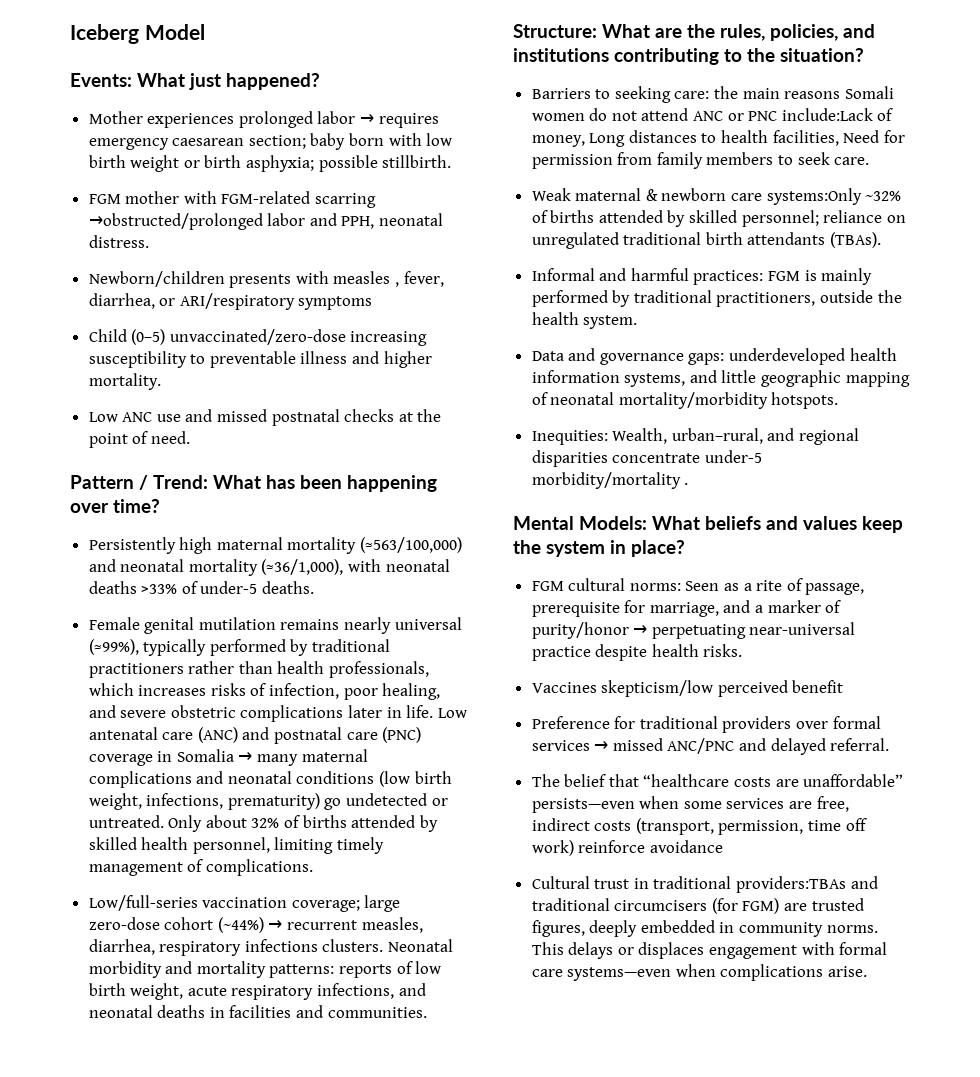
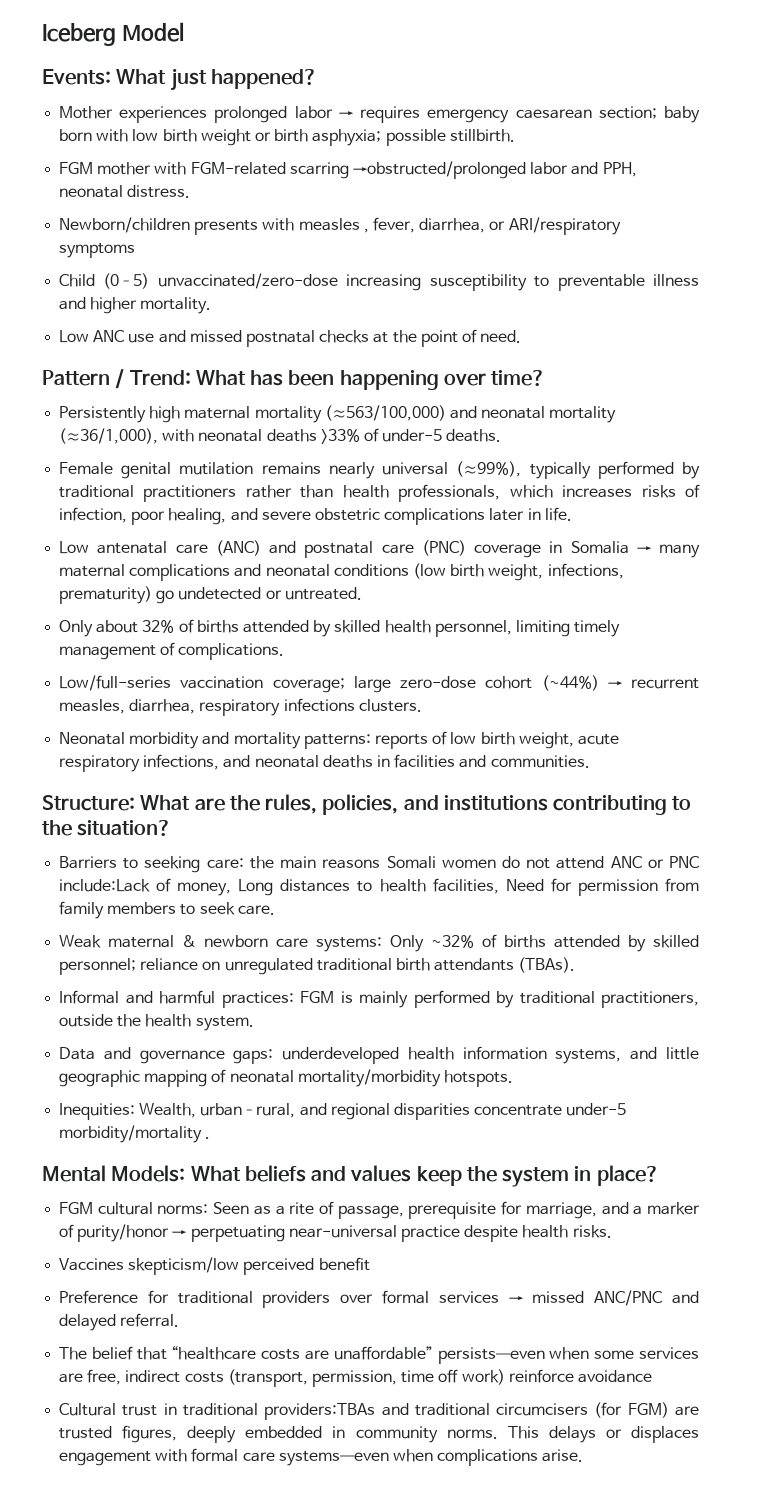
- Female genital mutilation remains nearly universal (≈99%), typically performed by traditional practitioners rather than health professionals, which increases risks of infection, poor healing, and severe obstetric complications later in life. Low antenatal care (ANC) and postnatal care (PNC) coverage in Somalia → many maternal complications and neonatal conditions (low birth weight, infections, prematurity) go undetected or untreated. Only about 32% of births attended by skilled health personnel, limiting timely management of complications.
+ Female genital mutilation remains nearly universal (≈99%), typically performed by traditional practitioners rather than health professionals, which increases risks of infection, poor healing, and severe obstetric complications later in life.
+ Low antenatal care (ANC) and postnatal care (PNC) coverage in Somalia → many maternal complications and neonatal conditions (low birth weight, infections, prematurity) go undetected or untreated.
+ Only about 32% of births attended by skilled health personnel, limiting timely management of complications.
- Low/full-series vaccination coverage; large zero-dose cohort (~44%) → recurrent measles, diarrhea, respiratory infections clusters. Neonatal morbidity and mortality patterns: reports of low birth weight, acute respiratory infections, and neonatal deaths in facilities and communities.
+ Low/full-series vaccination coverage; large zero-dose cohort (~44%) → recurrent measles, diarrhea, respiratory infections clusters.
+ Neonatal morbidity and mortality patterns: reports of low birth weight, acute respiratory infections, and neonatal deaths in facilities and communities.
- Weak maternal & newborn care systems:Only ~32% of births attended by skilled personnel; reliance on unregulated traditional birth attendants (TBAs).
+ Weak maternal & newborn care systems: Only ~32% of births attended by skilled personnel; reliance on unregulated traditional birth attendants (TBAs).

